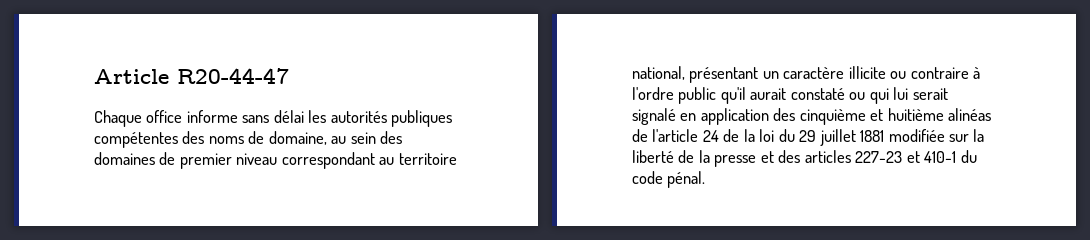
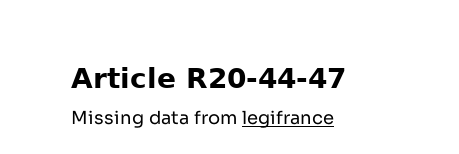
- Chaque office informe sans délai les autorités publiques compétentes des noms de domaine, au sein des domaines de premier niveau correspondant au territoire national, présentant un caractère illicite ou contraire à l'ordre public qu'il aurait constaté ou qui lui serait signalé en application des cinquième et huitième alinéas de l'article 24 de la loi du 29 juillet 1881 modifiée sur la liberté de la presse et des articles 227-23 et 410-1 du code pénal.
+ Missing data from legifrance

